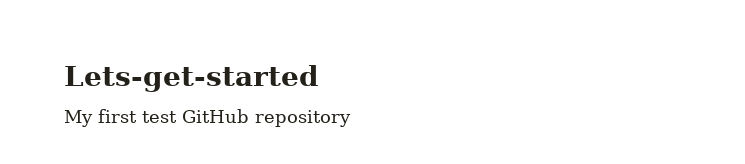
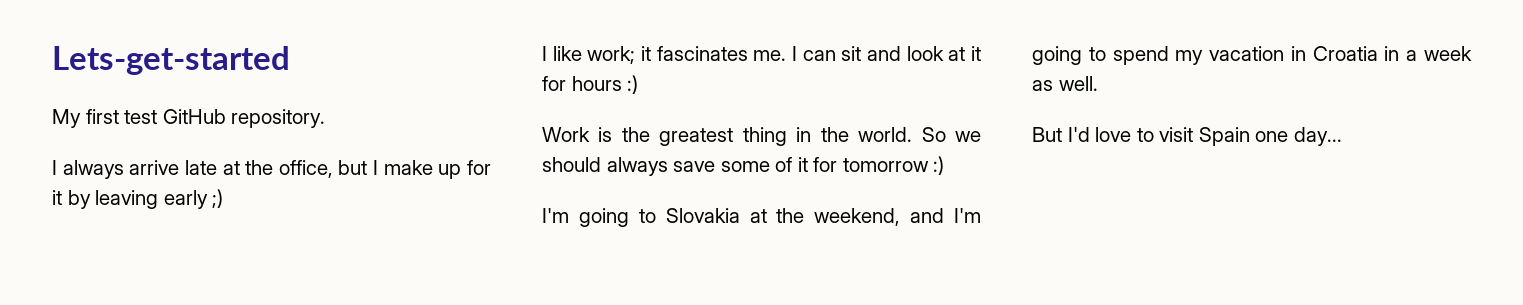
- My first test GitHub repository
+ My first test GitHub repository.
+ I always arrive late at the office, but I make up for it by leaving early ;)
+ I like work; it fascinates me. I can sit and look at it for hours :)
+ Work is the greatest thing in the world. So we should always save some of it for tomorrow :)
+ I'm going to Slovakia at the weekend, and I'm going to spend my vacation in Croatia in a week as well.
+ But I'd love to visit Spain one day...

